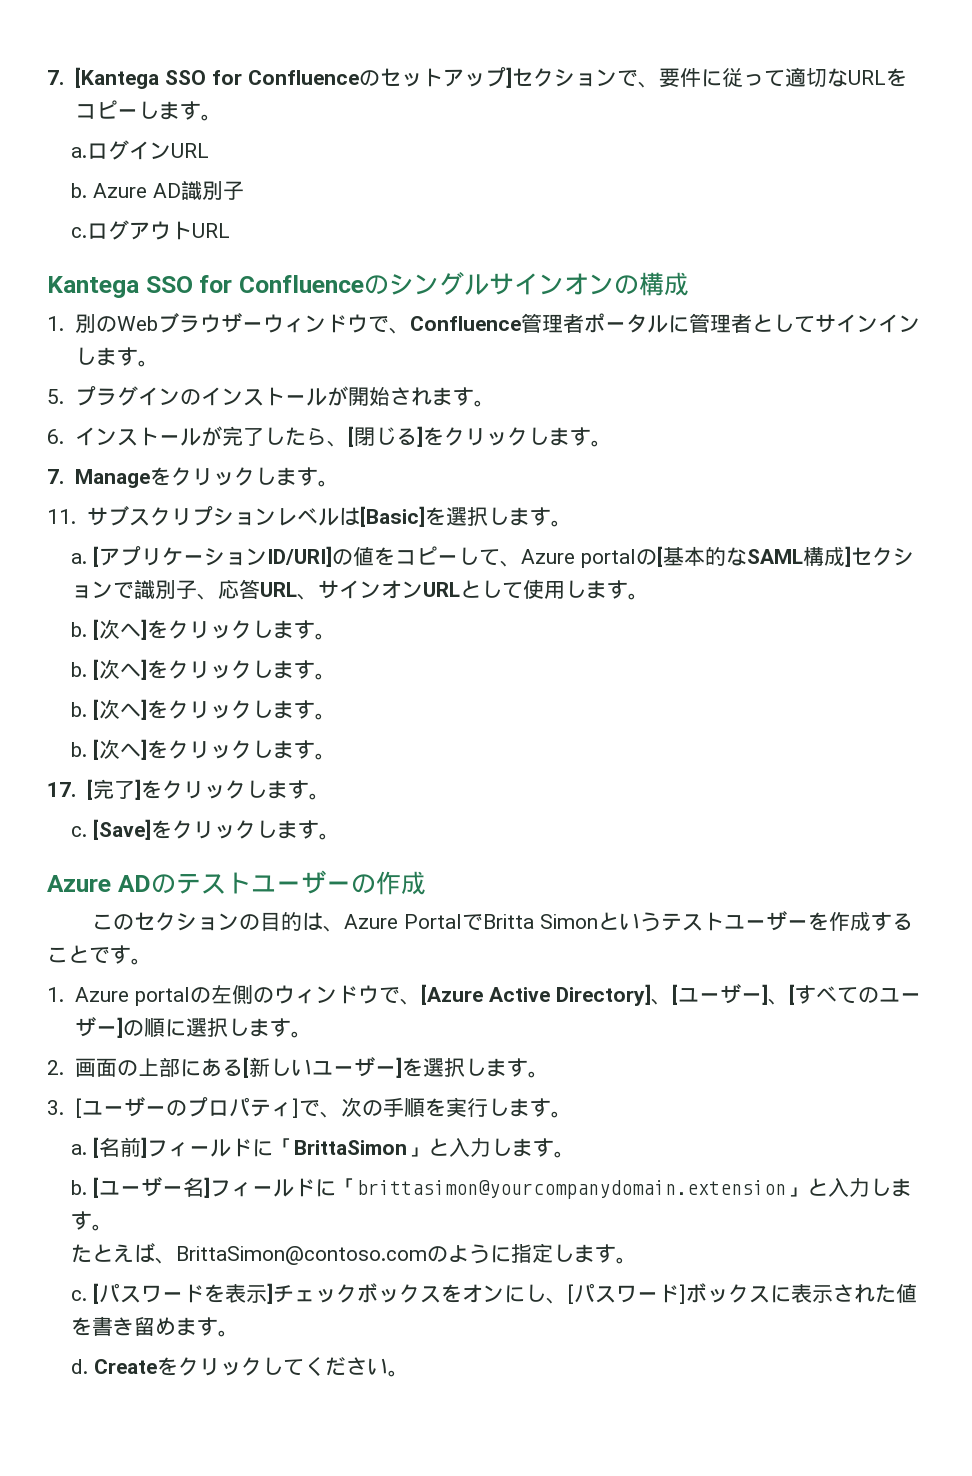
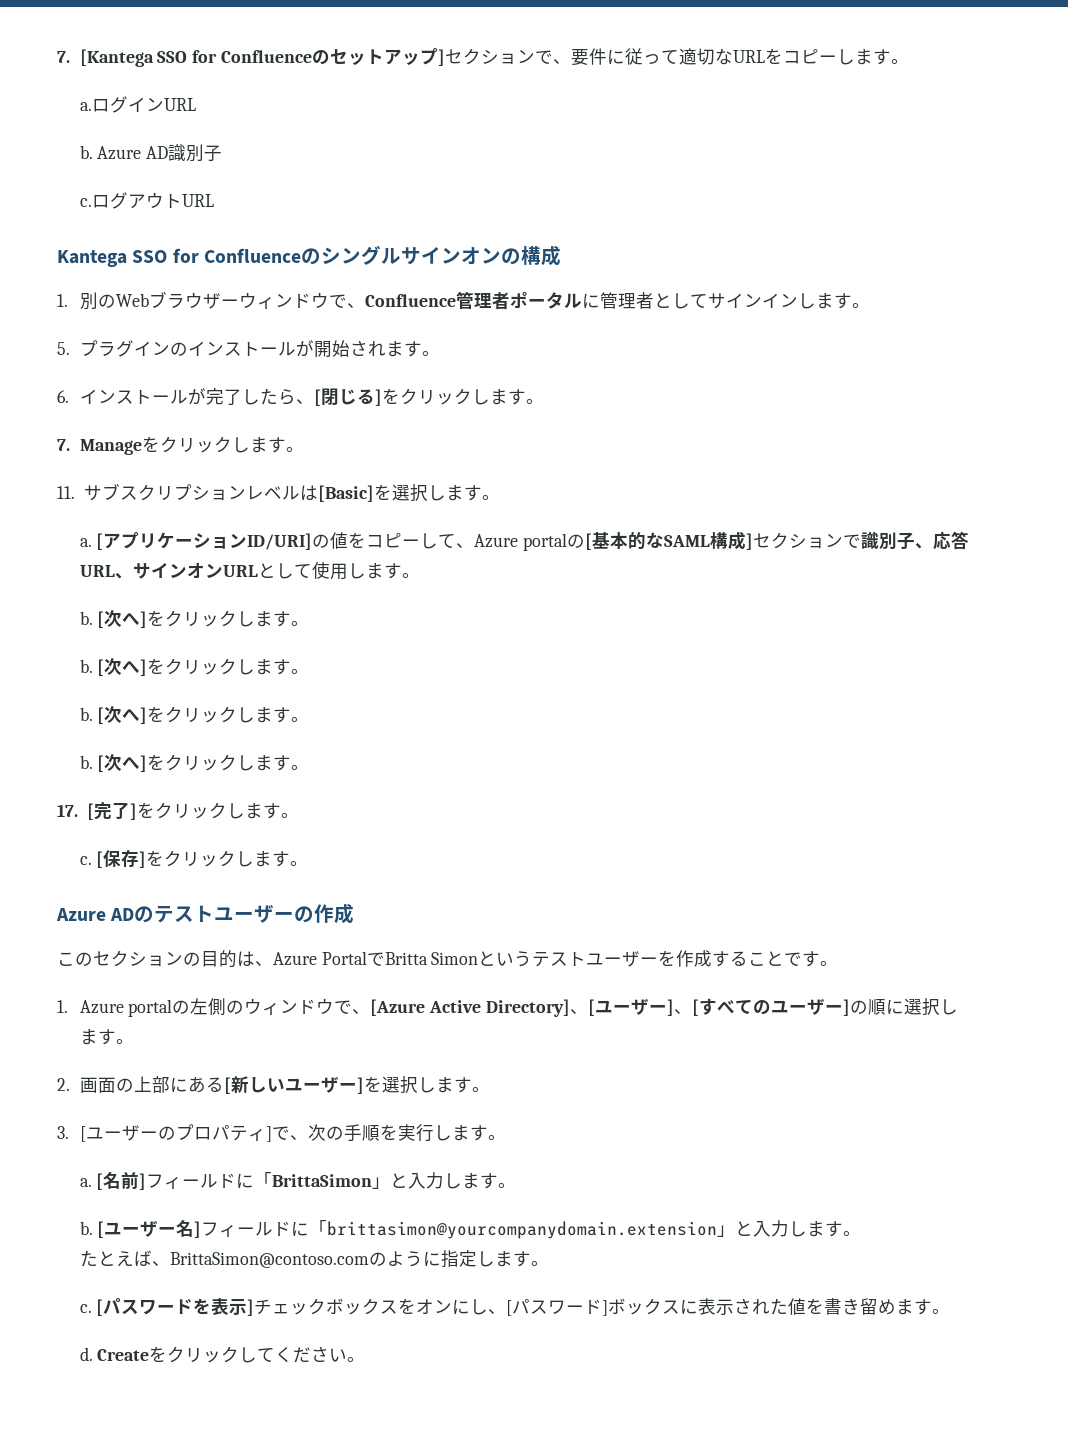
- [Save]をクリックします。
+ [保存]をクリックします。

